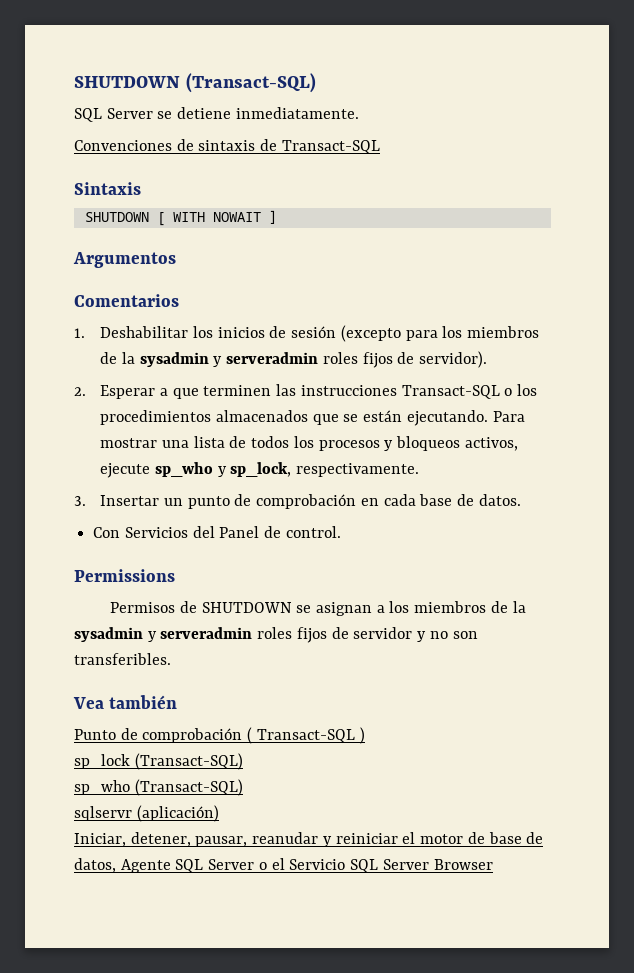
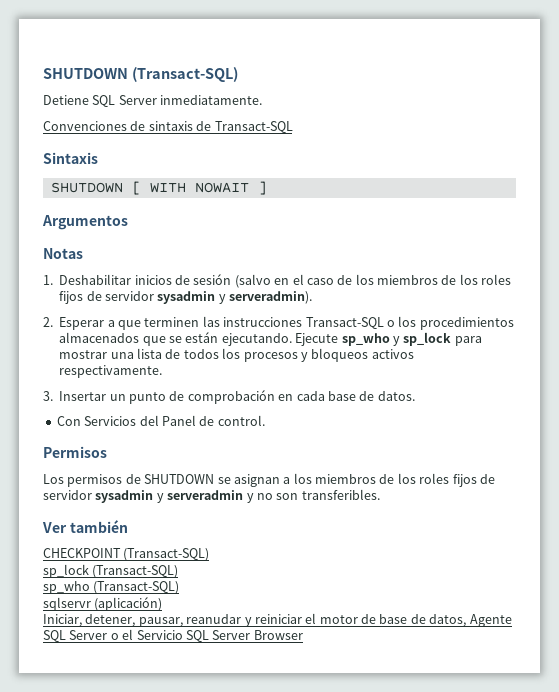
- SQL Server se detiene inmediatamente.
+ Detiene SQL Server inmediatamente.
- Comentarios
+ Notas
- 1. Deshabilitar los inicios de sesión (excepto para los miembros de la sysadmin y serveradmin roles fijos de servidor).
+ 1. Deshabilitar inicios de sesión (salvo en el caso de los miembros de los roles fijos de servidor sysadmin y serveradmin).
- Para mostrar una lista de todos los procesos y bloqueos activos, ejecute sp_who y sp_lock, respectivamente.
+ Ejecute sp_who y sp_lock para mostrar una lista de todos los procesos y bloqueos activos respectivamente.
- Permissions
- Permisos de SHUTDOWN se asignan a los miembros de la sysadmin y serveradmin roles fijos de servidor y no son transferibles.
+ Permisos
+ Los permisos de SHUTDOWN se asignan a los miembros de los roles fijos de servidor sysadmin y serveradmin y no son transferibles.
- Vea también
+ Ver también
- Punto de comprobación ( Transact-SQL )
+ CHECKPOINT (Transact-SQL)

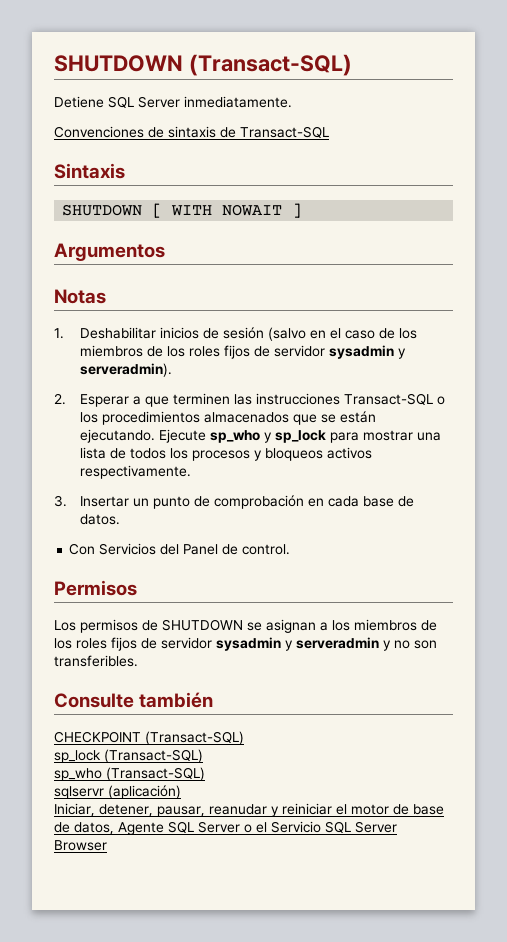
- Ver también
+ Consulte también

